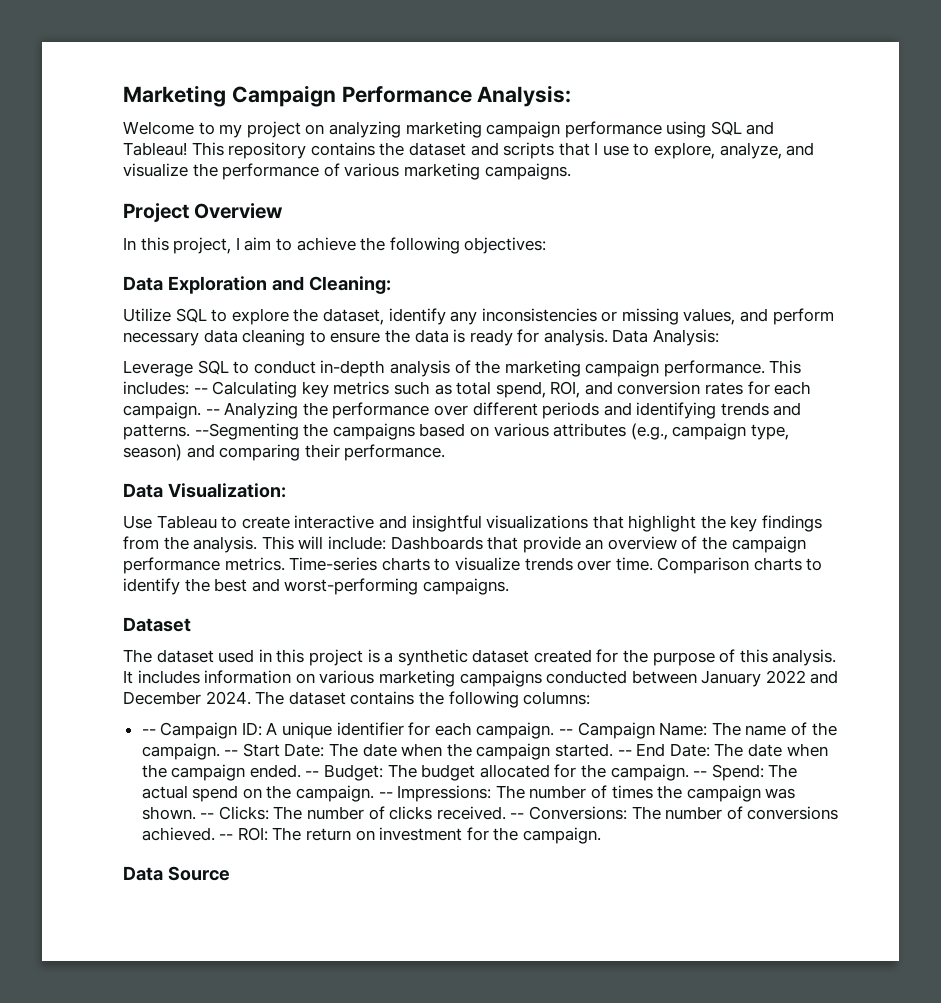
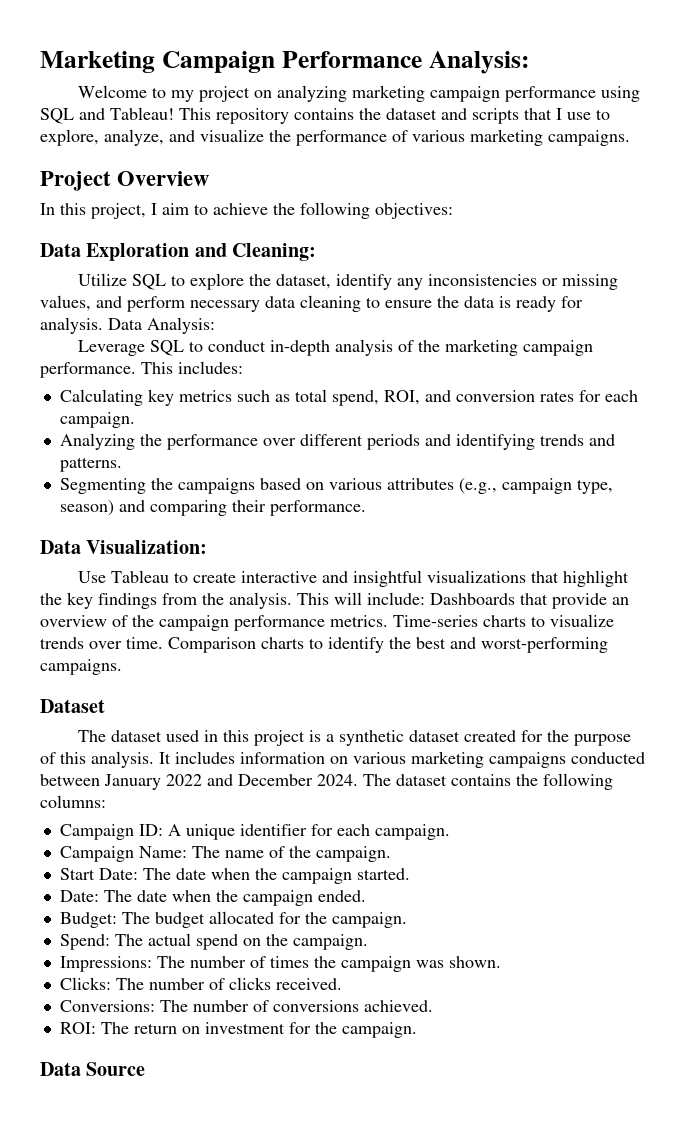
- This includes: -- Calculating key metrics such as total spend, ROI, and conversion rates for each campaign. -- Analyzing the performance over different periods and identifying trends and patterns. --Segmenting the campaigns based on various attributes (e.g., campaign type, season) and comparing their performance.
+ This includes:
+ Calculating key metrics such as total spend, ROI, and conversion rates for each campaign.
+ Analyzing the performance over different periods and identifying trends and patterns.
+ Segmenting the campaigns based on various attributes (e.g., campaign type, season) and comparing their performance.
- -- Campaign ID:
+ Campaign ID:
- A unique identifier for each campaign. -- Campaign Name:
+ A unique identifier for each campaign.
+ Campaign Name:
- The name of the campaign. -- Start Date:
+ The name of the campaign.
+ Start Date:
- The date when the campaign started. -- End Date:
+ The date when the campaign started.
+ Date:
- The date when the campaign ended. -- Budget:
+ The date when the campaign ended.
+ Budget:
- The budget allocated for the campaign. -- Spend:
+ The budget allocated for the campaign.
+ Spend:
- The actual spend on the campaign. -- Impressions:
+ The actual spend on the campaign.
+ Impressions:
- The number of times the campaign was shown. -- Clicks:
+ The number of times the campaign was shown.
+ Clicks:
- The number of clicks received. -- Conversions:
+ The number of clicks received.
+ Conversions:
- The number of conversions achieved. -- ROI:
+ The number of conversions achieved.
+ ROI:

